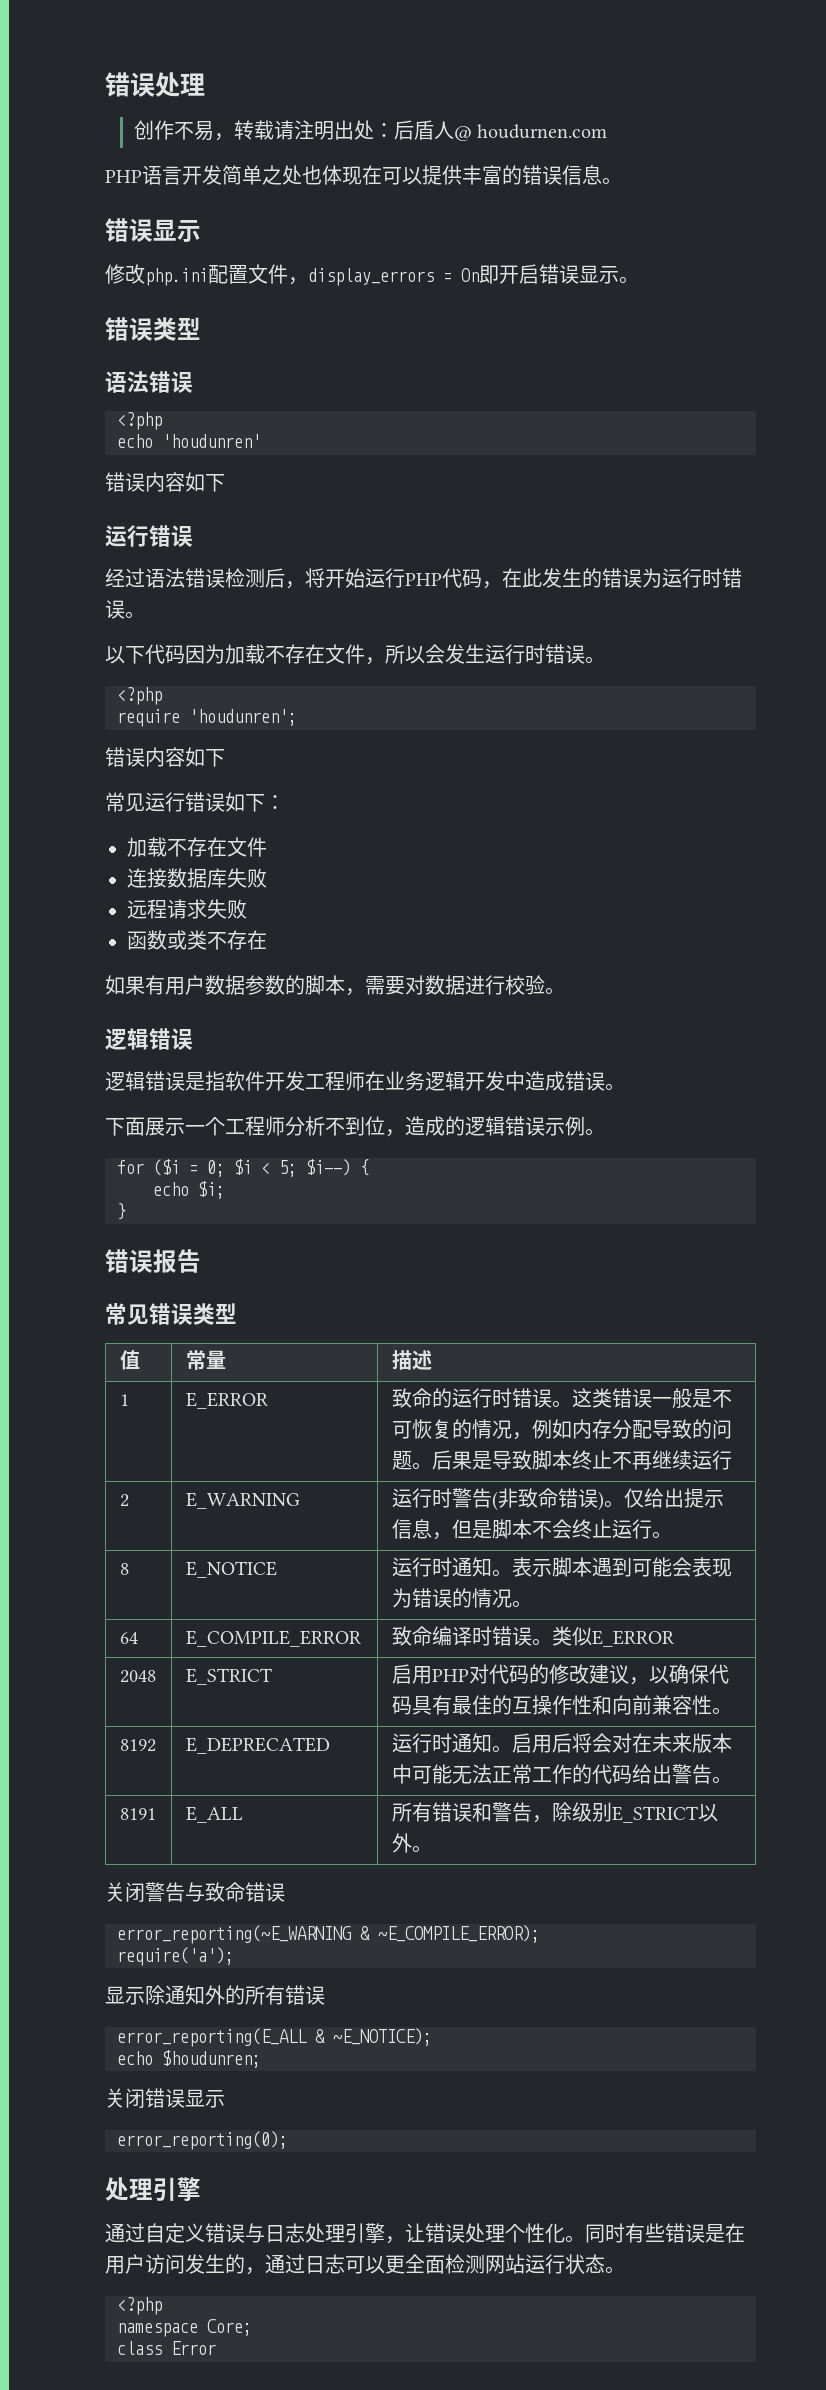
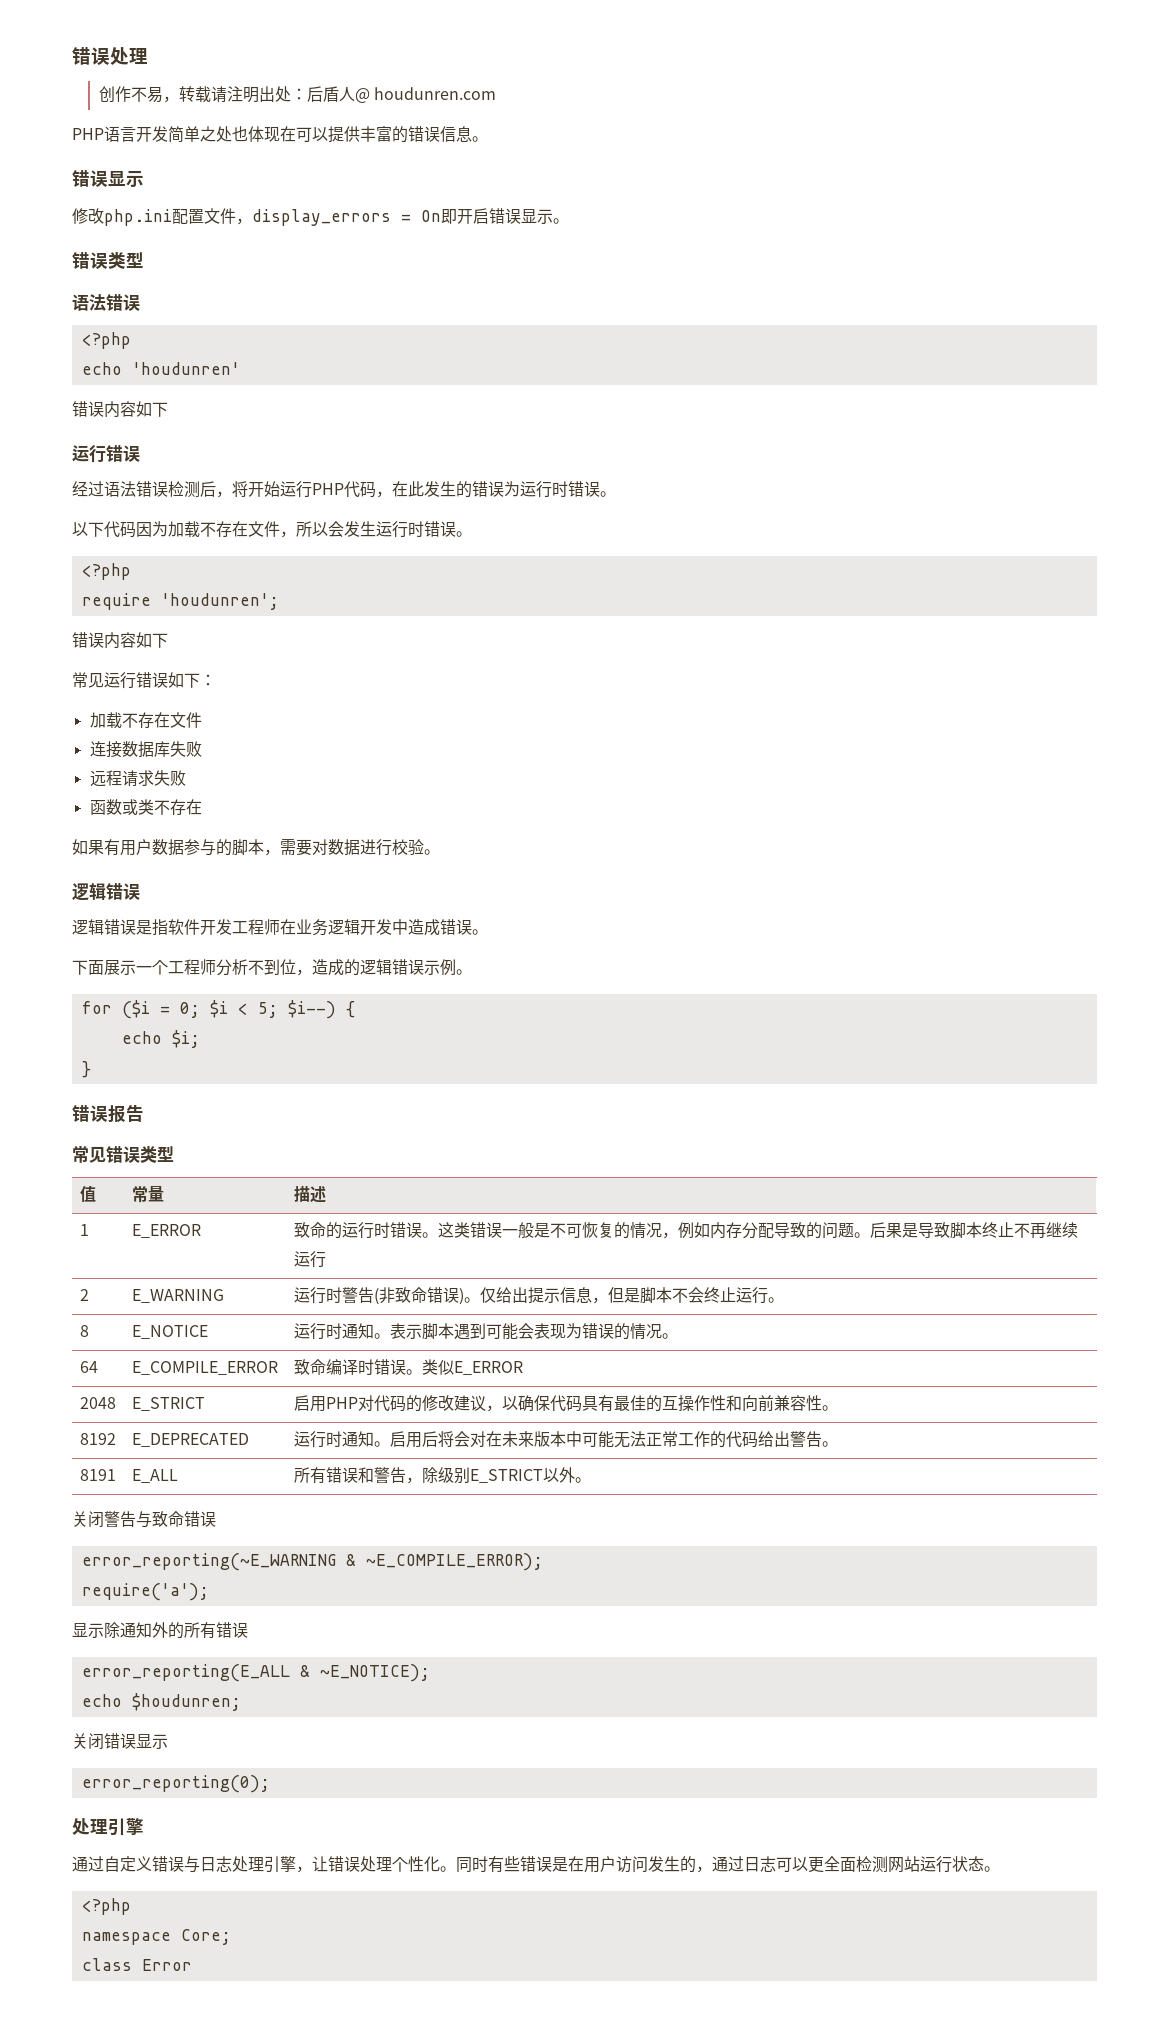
- 创作不易，转载请注明出处：后盾人@ houdurnen.com
+ 创作不易，转载请注明出处：后盾人@ houdunren.com
- 如果有用户数据参数的脚本，需要对数据进行校验。
+ 如果有用户数据参与的脚本，需要对数据进行校验。

